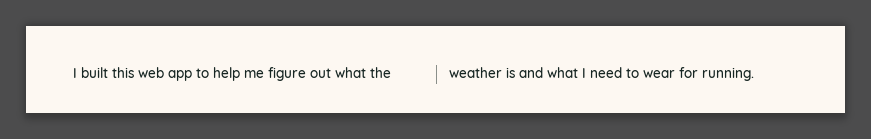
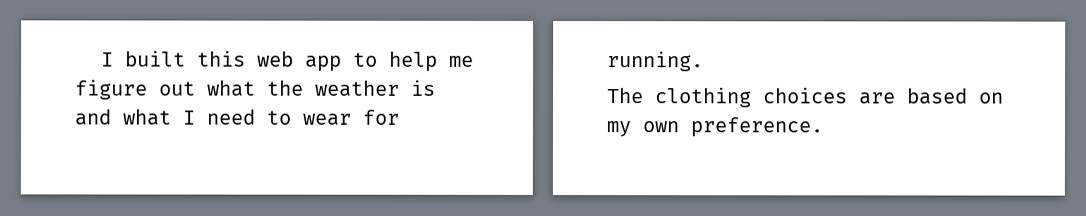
+ The clothing choices are based on my own preference.

